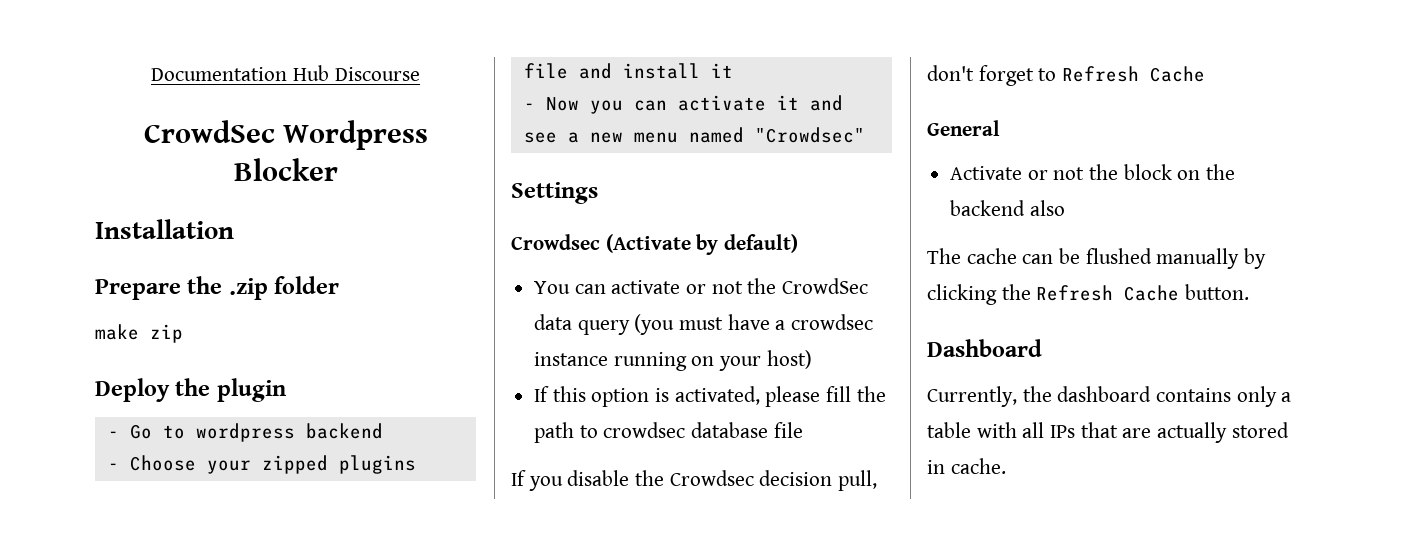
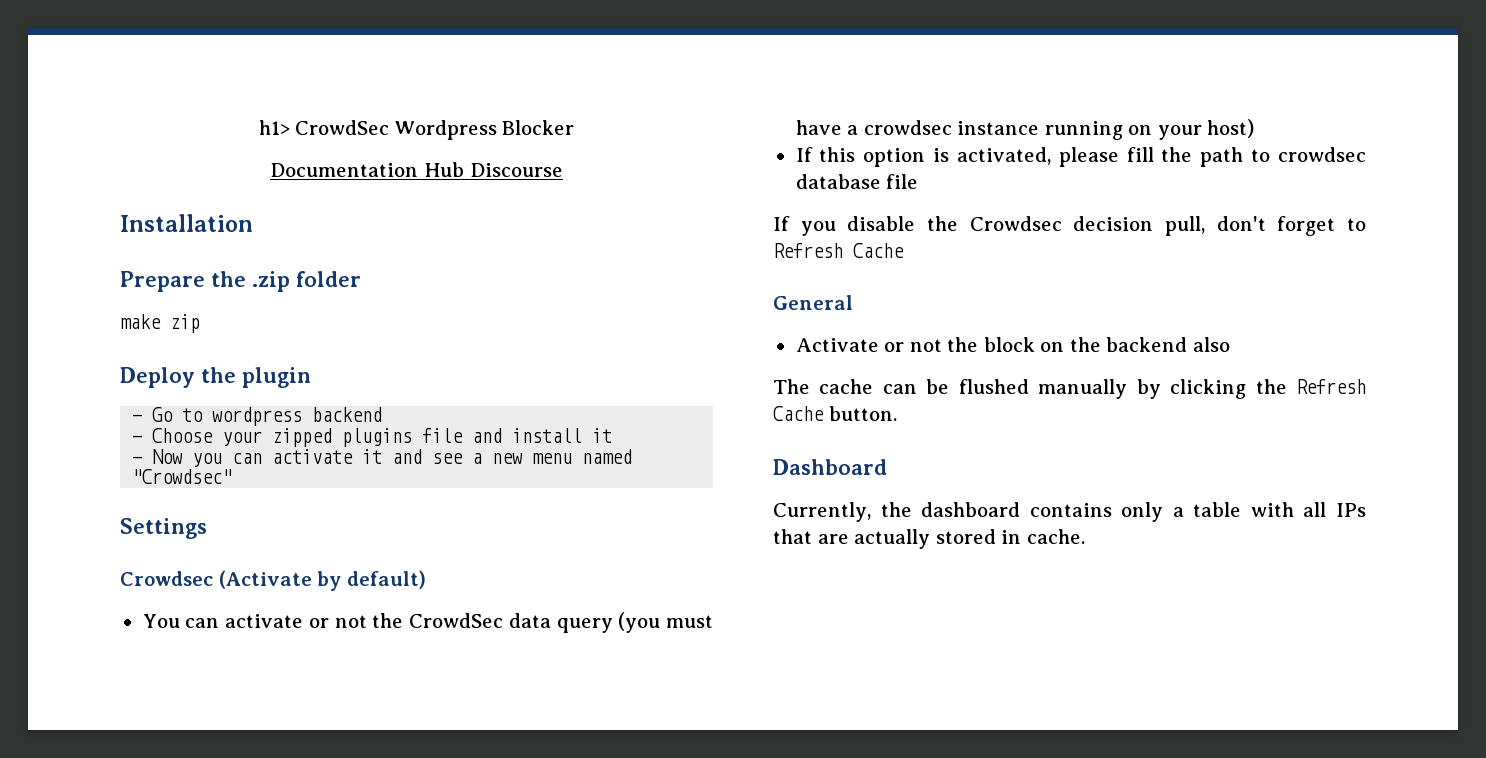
+ h1> CrowdSec Wordpress Blocker
- CrowdSec Wordpress Blocker

